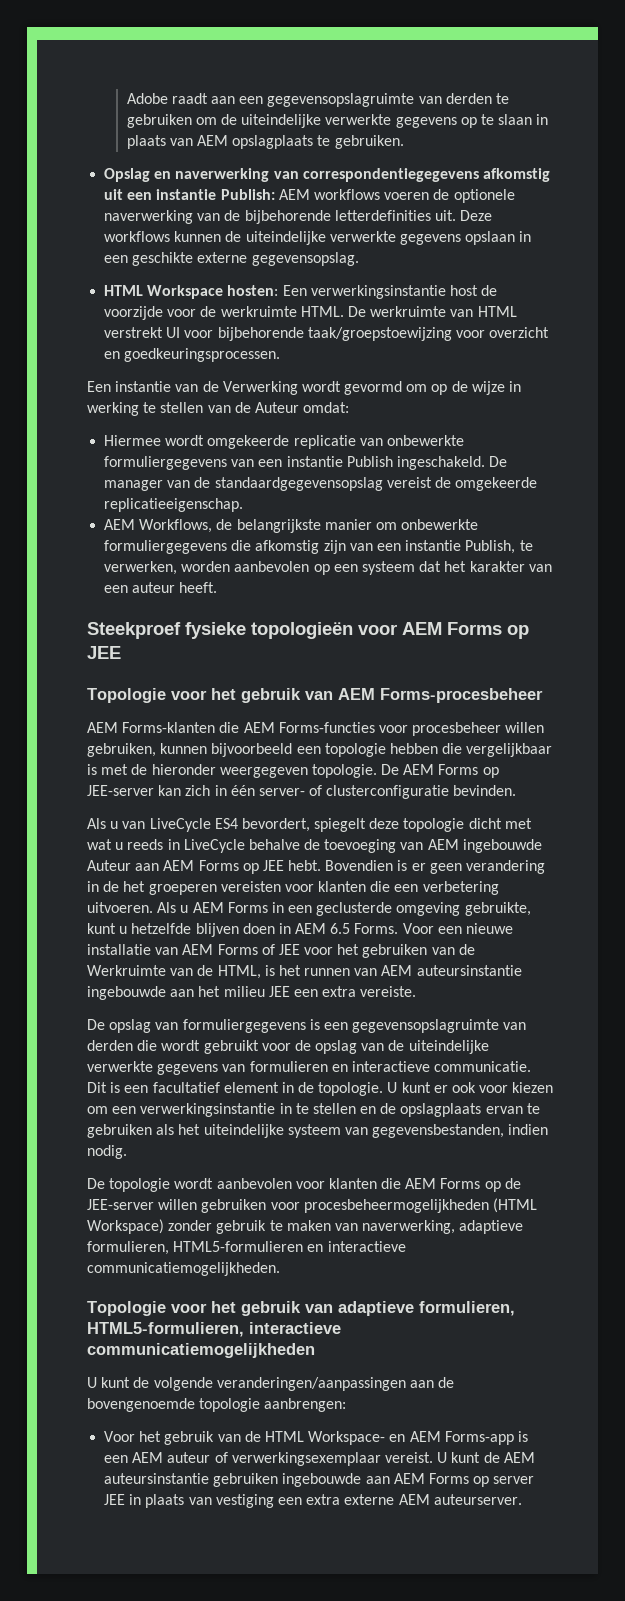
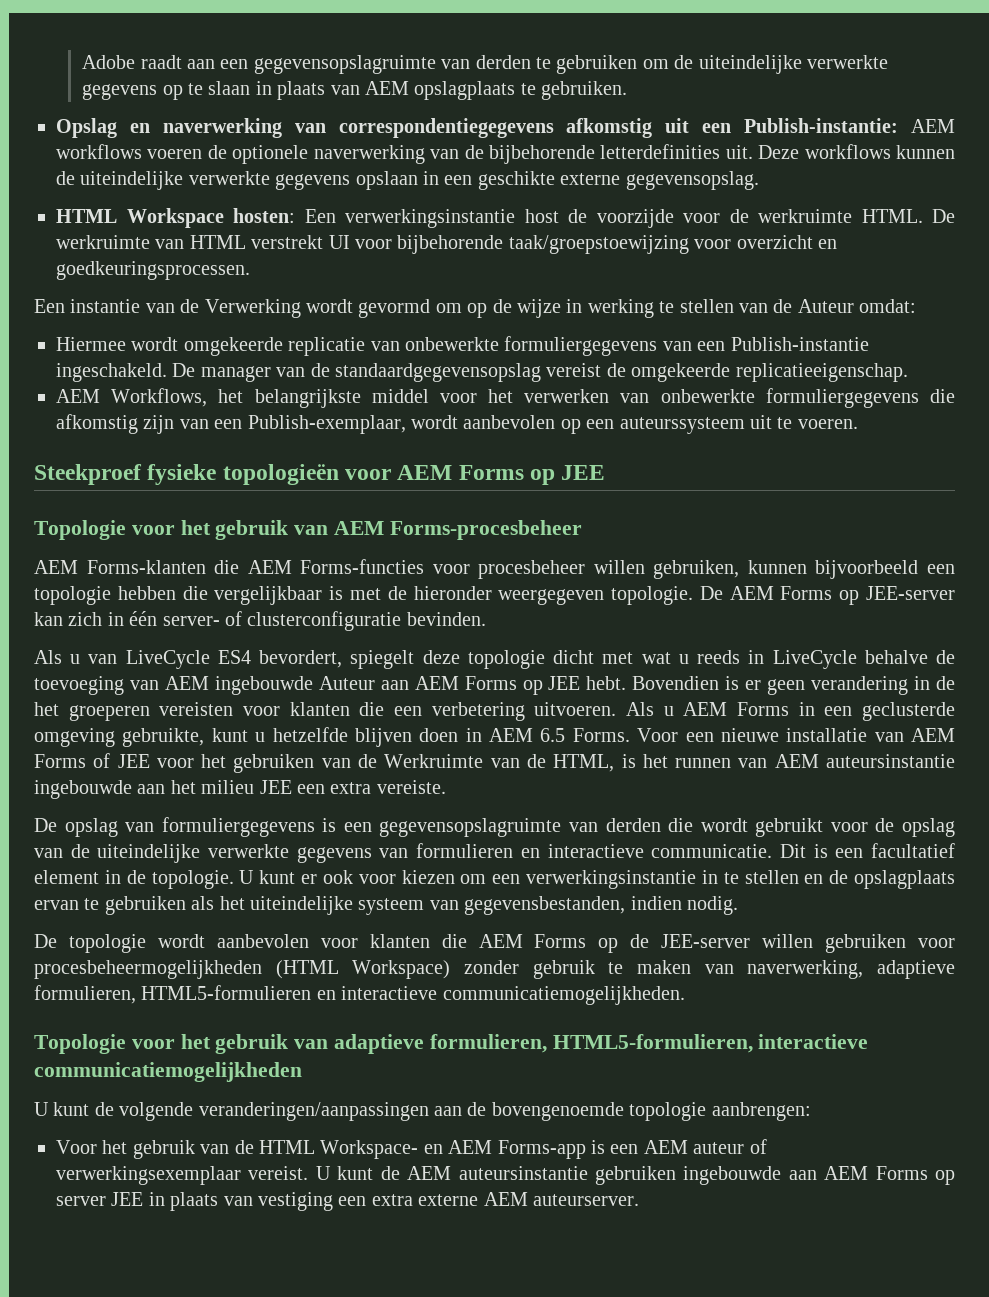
- Opslag en naverwerking van correspondentiegegevens afkomstig uit een instantie Publish: AEM workflows voeren de optionele naverwerking van de bijbehorende letterdefinities uit.
+ Opslag en naverwerking van correspondentiegegevens afkomstig uit een Publish-instantie: AEM workflows voeren de optionele naverwerking van de bijbehorende letterdefinities uit.
- Hiermee wordt omgekeerde replicatie van onbewerkte formuliergegevens van een instantie Publish ingeschakeld.
+ Hiermee wordt omgekeerde replicatie van onbewerkte formuliergegevens van een Publish-instantie ingeschakeld.
- AEM Workflows, de belangrijkste manier om onbewerkte formuliergegevens die afkomstig zijn van een instantie Publish, te verwerken, worden aanbevolen op een systeem dat het karakter van een auteur heeft.
+ AEM Workflows, het belangrijkste middel voor het verwerken van onbewerkte formuliergegevens die afkomstig zijn van een Publish-exemplaar, wordt aanbevolen op een auteurssysteem uit te voeren.

